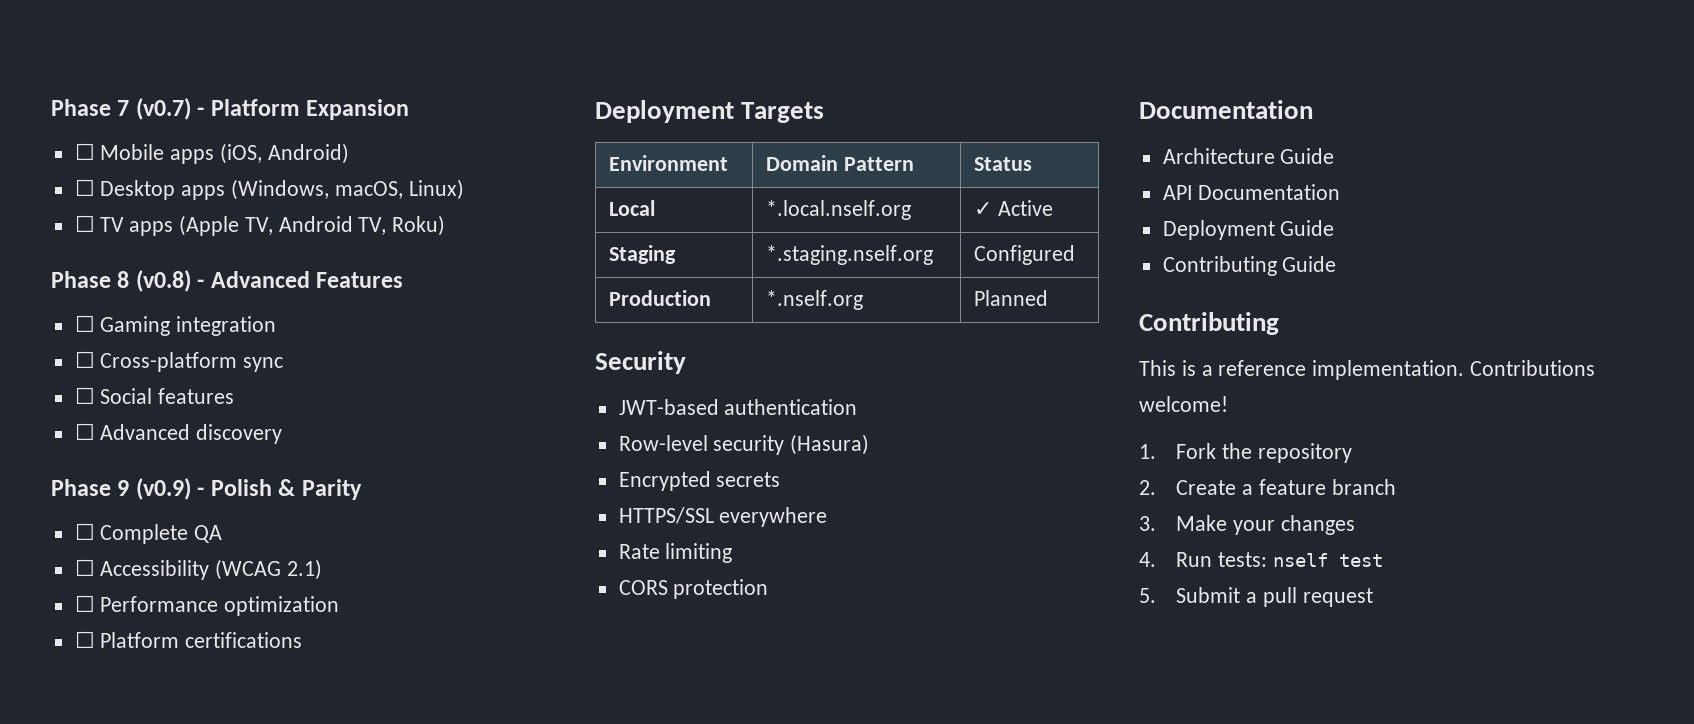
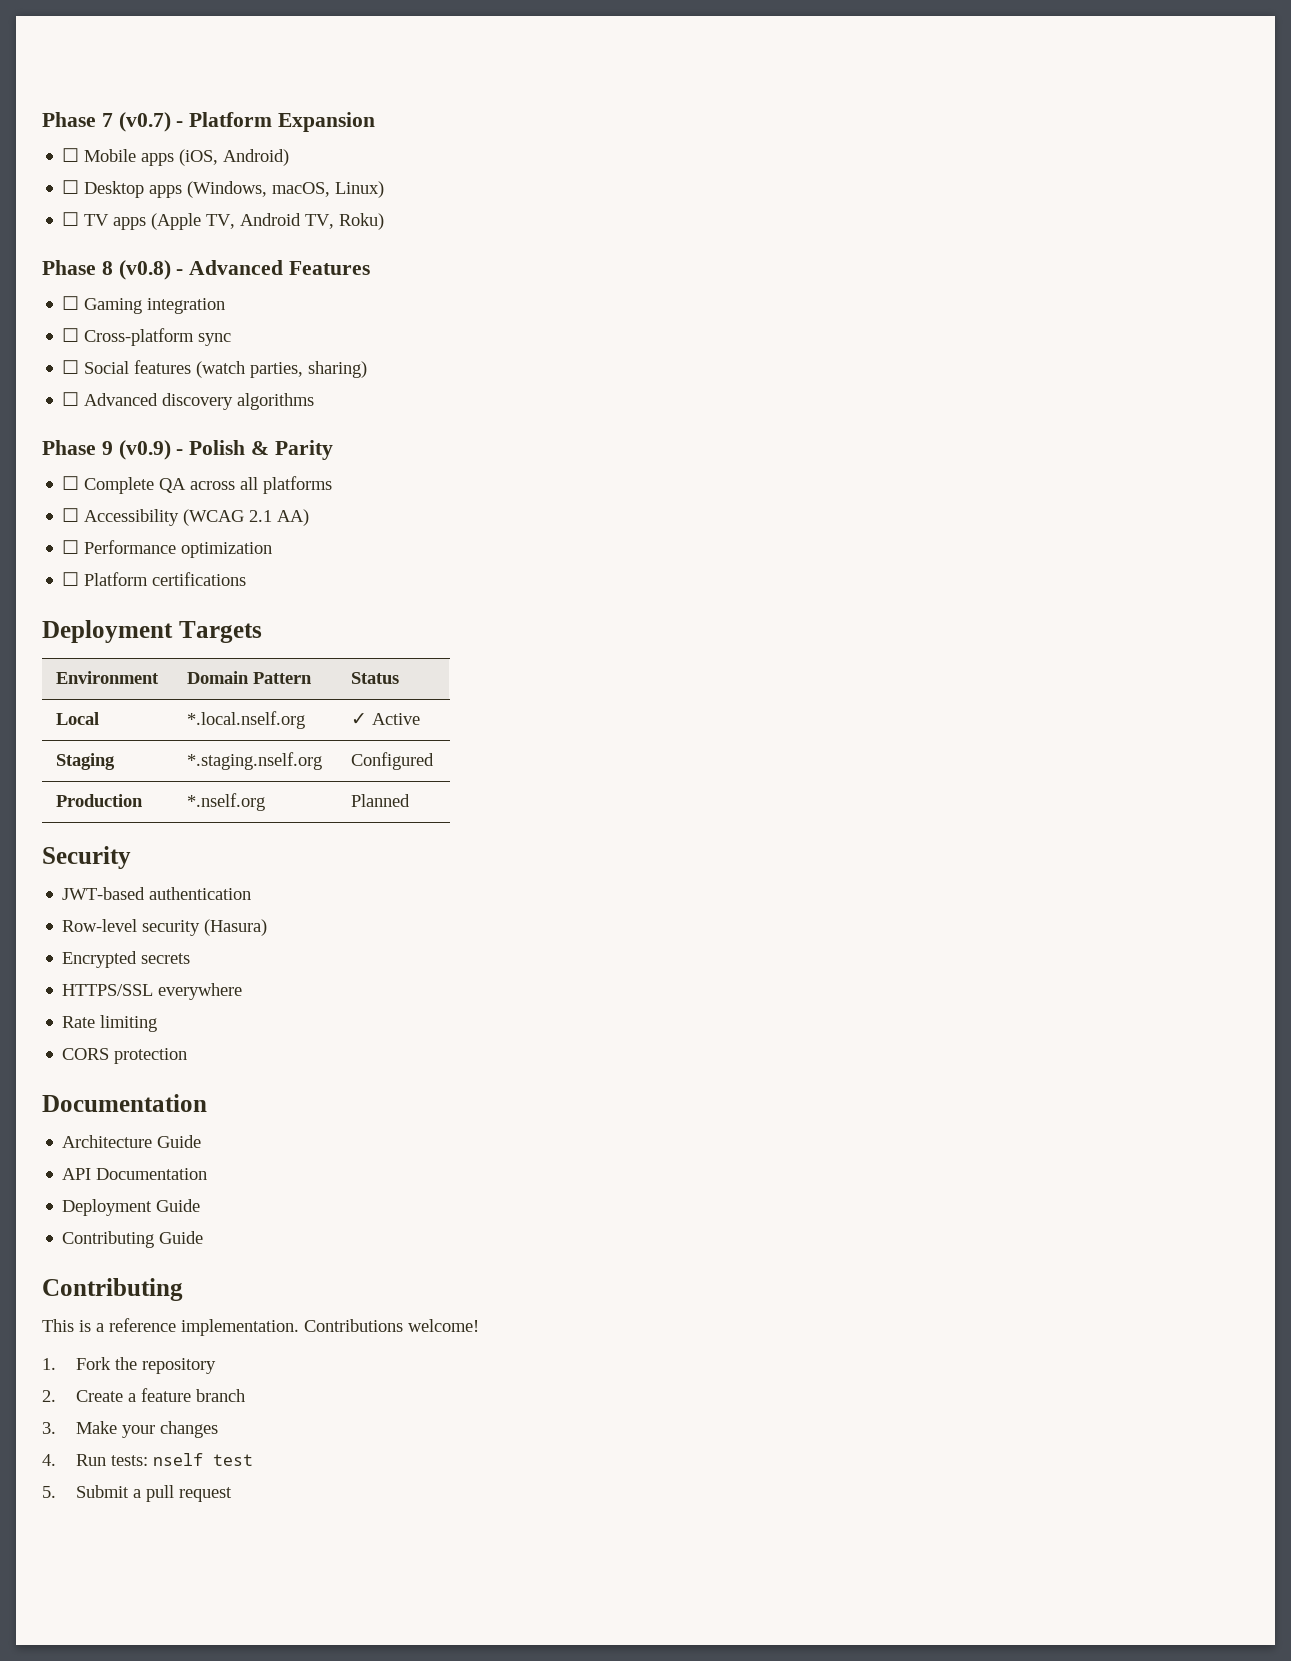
- ☐ Social features
+ ☐ Social features (watch parties, sharing)
- ☐ Advanced discovery
+ ☐ Advanced discovery algorithms
- ☐ Complete QA
+ ☐ Complete QA across all platforms
- ☐ Accessibility (WCAG 2.1)
+ ☐ Accessibility (WCAG 2.1 AA)

